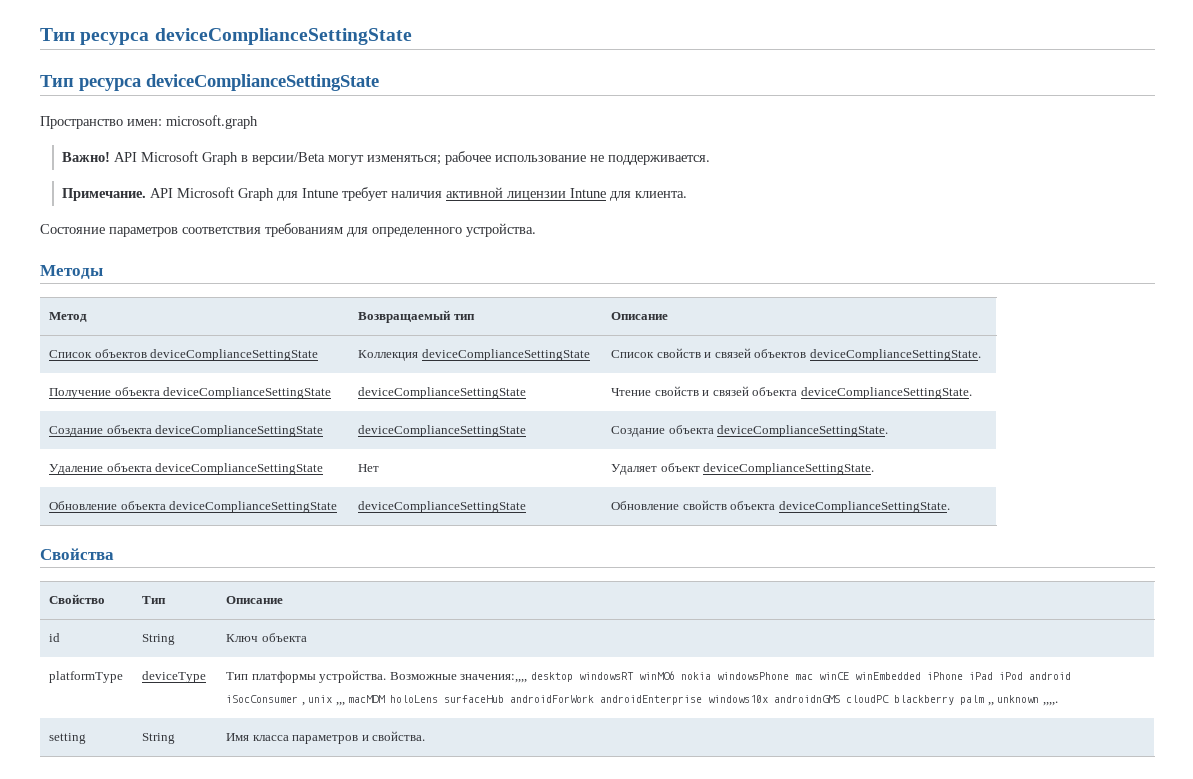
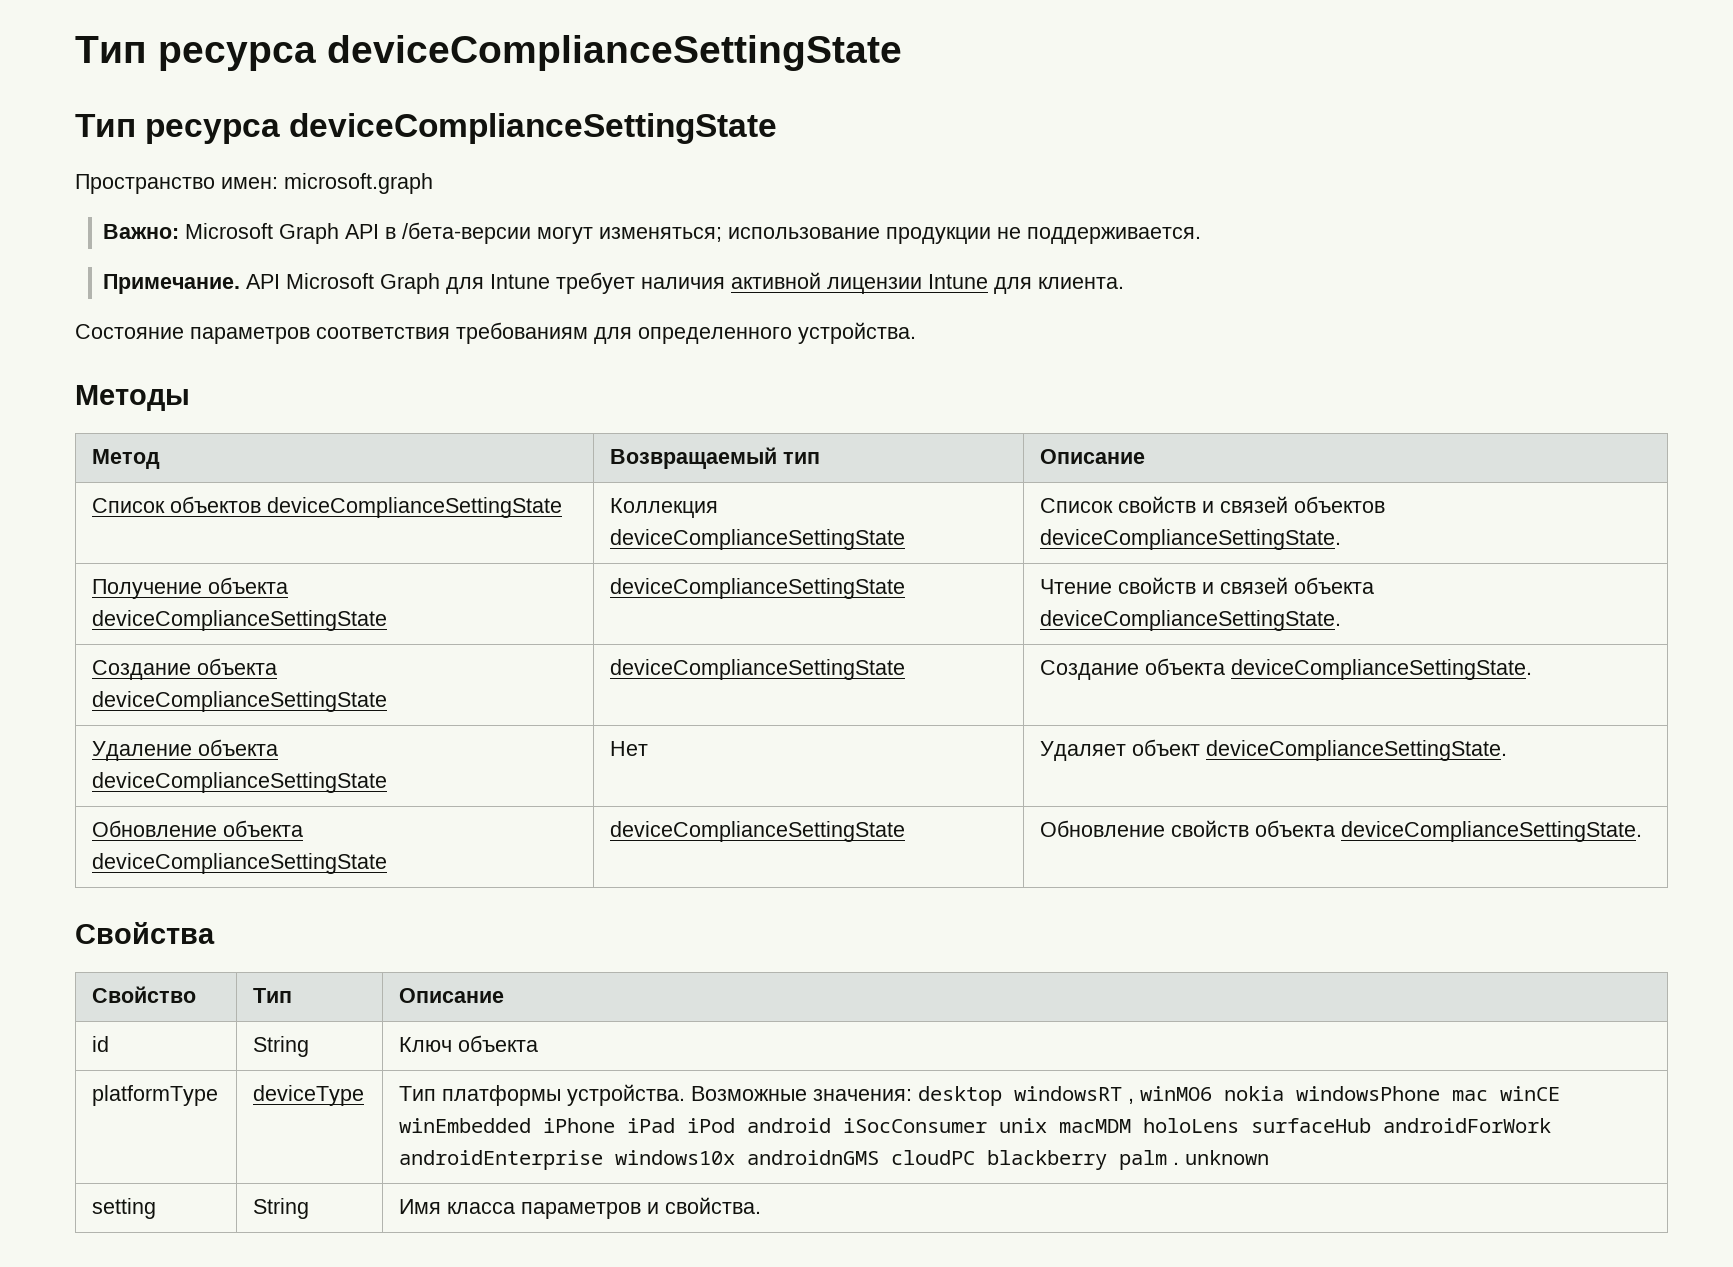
- Важно! API Microsoft Graph в версии/Beta могут изменяться; рабочее использование не поддерживается.
+ Важно: Microsoft Graph API в /бета-версии могут изменяться; использование продукции не поддерживается.
- platformType | deviceType | Тип платформы устройства. Возможные значения:,,,, desktop windowsRT winMO6 nokia windowsPhone mac winCE winEmbedded iPhone iPad iPod android iSocConsumer , unix ,,, macMDM holoLens surfaceHub androidForWork androidEnterprise windows10x androidnGMS cloudPC blackberry palm ,, unknown ,,,,.
+ platformType | deviceType | Тип платформы устройства. Возможные значения: desktop windowsRT , winMO6 nokia windowsPhone mac winCE winEmbedded iPhone iPad iPod android iSocConsumer unix macMDM holoLens surfaceHub androidForWork androidEnterprise windows10x androidnGMS cloudPC blackberry palm . unknown

